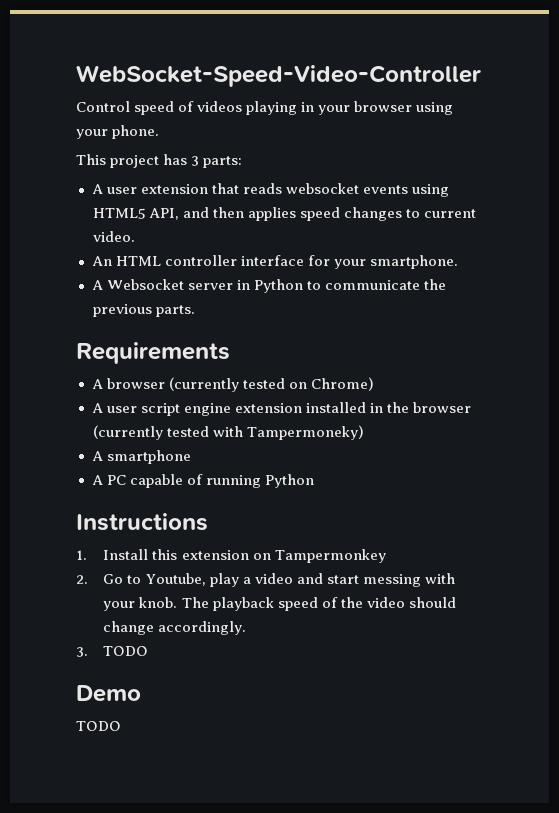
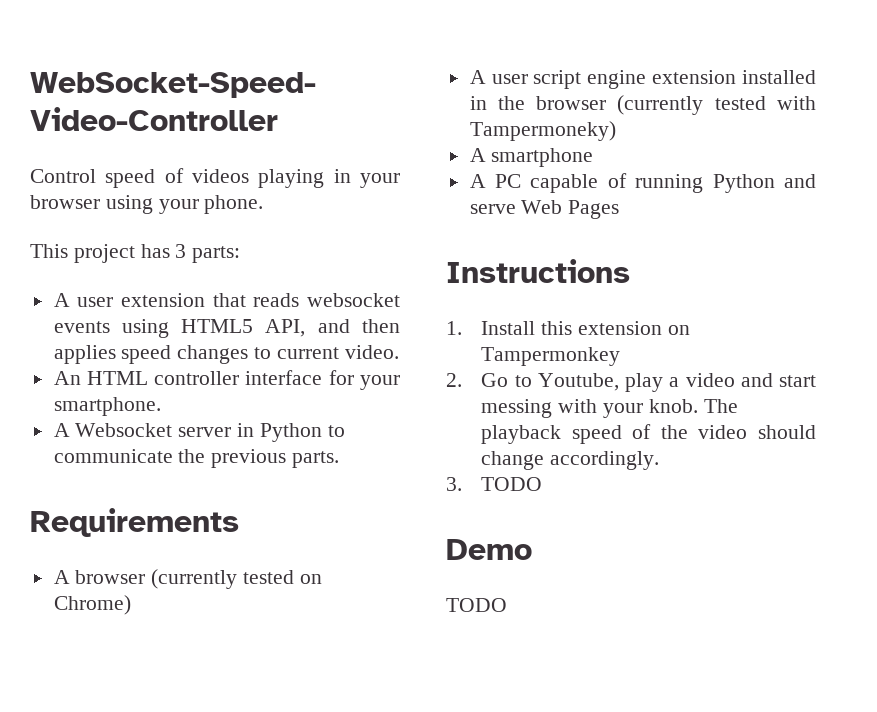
- A PC capable of running Python
+ A PC capable of running Python and serve Web Pages

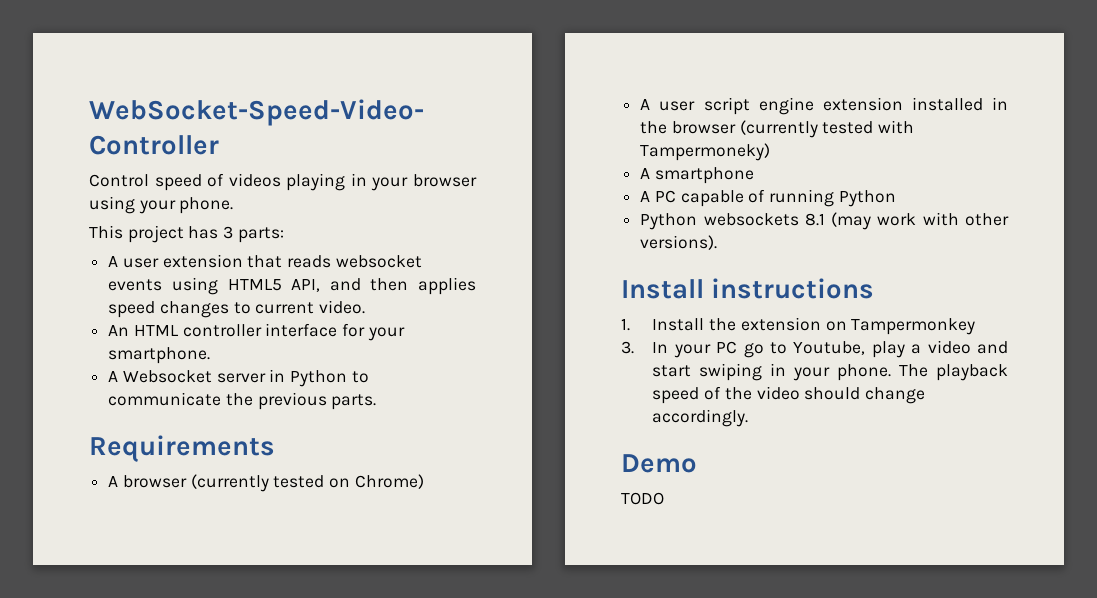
- A PC capable of running Python and serve Web Pages
- Instructions
+ A PC capable of running Python
+ Python websockets 8.1 (may work with other versions).
+ Install instructions
- 1. Install this extension on Tampermonkey
+ 1. Install the extension on Tampermonkey
- 2. Go to Youtube, play a video and start messing with your knob.
+ 3. In your PC go to Youtube, play a video and start swiping in your phone.
- 3. TODO

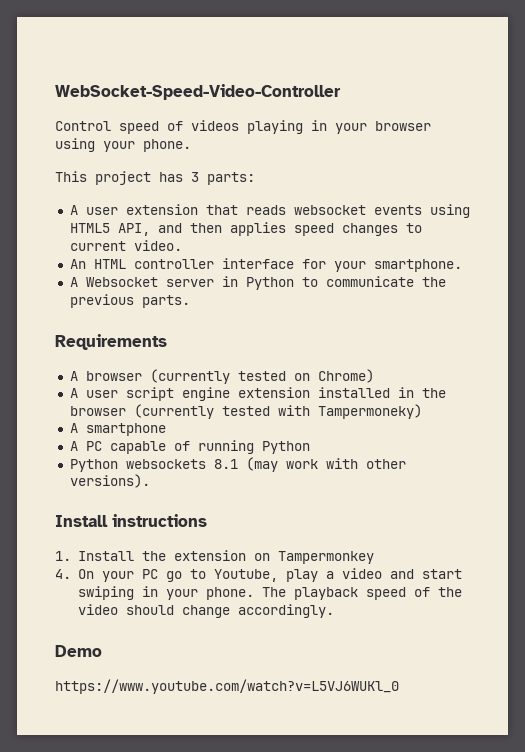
- 3. In your PC go to Youtube, play a video and start swiping in your phone.
+ 4. On your PC go to Youtube, play a video and start swiping in your phone.
- TODO
+ https://www.youtube.com/watch?v=L5VJ6WUKl_0

